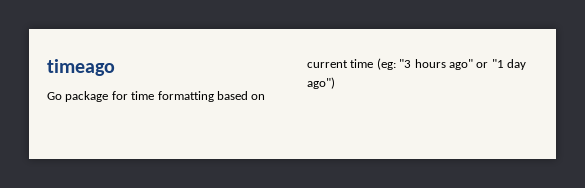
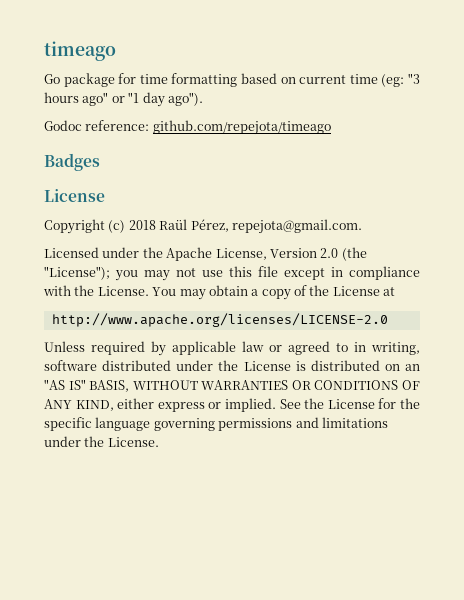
- Go package for time formatting based on current time (eg: "3 hours ago" or "1 day ago")
+ Go package for time formatting based on current time (eg: "3 hours ago" or "1 day ago").
+ Godoc reference: github.com/repejota/timeago
+ Badges
+ License
+ Copyright (c) 2018 Raül Pérez, repejota@gmail.com.
+ Licensed under the Apache License, Version 2.0 (the "License"); you may not use this file except in compliance with the License. You may obtain a copy of the License at
+ http://www.apache.org/licenses/LICENSE-2.0
+ Unless required by applicable law or agreed to in writing, software distributed under the License is distributed on an "AS IS" BASIS, WITHOUT WARRANTIES OR CONDITIONS OF ANY KIND, either express or implied. See the License for the specific language governing permissions and limitations under the License.

